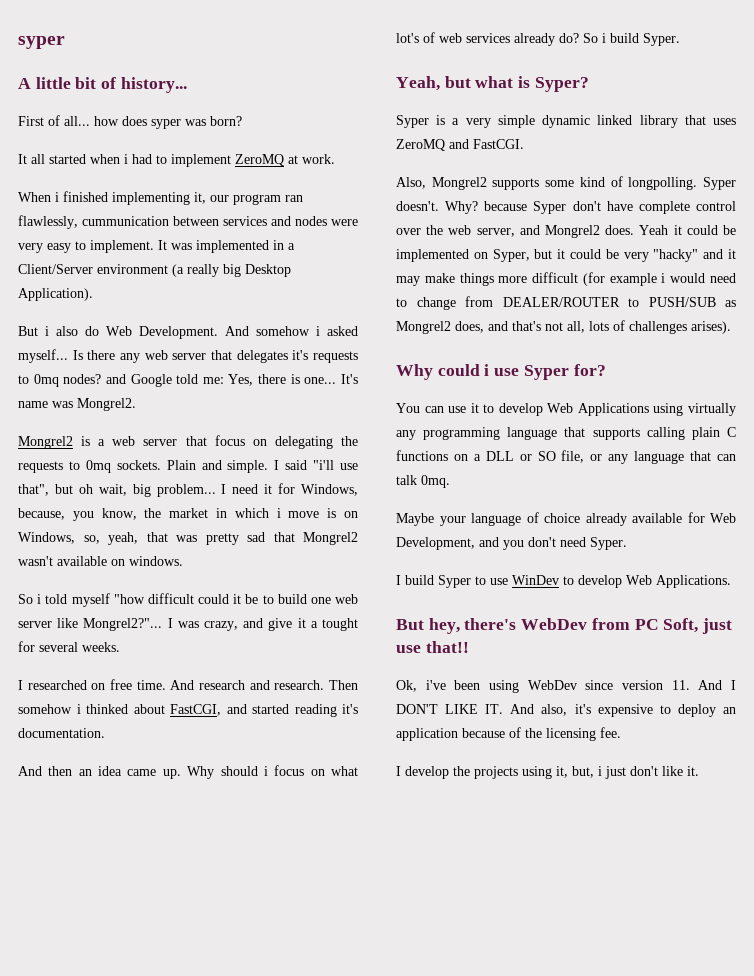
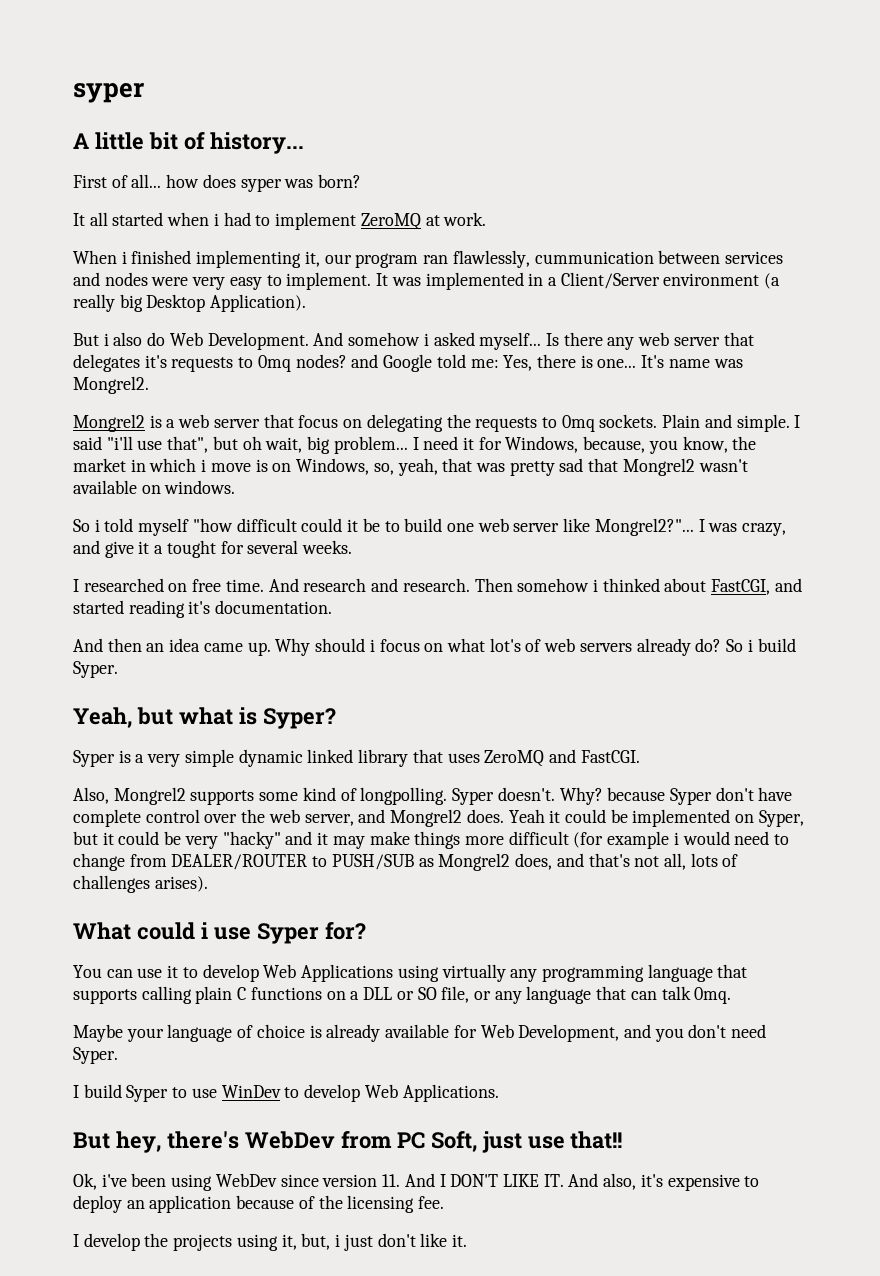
- Why should i focus on what lot's of web services already do?
+ Why should i focus on what lot's of web servers already do?
- Why could i use Syper for?
+ What could i use Syper for?
- Maybe your language of choice already available for Web Development, and you don't need Syper.
+ Maybe your language of choice is already available for Web Development, and you don't need Syper.

